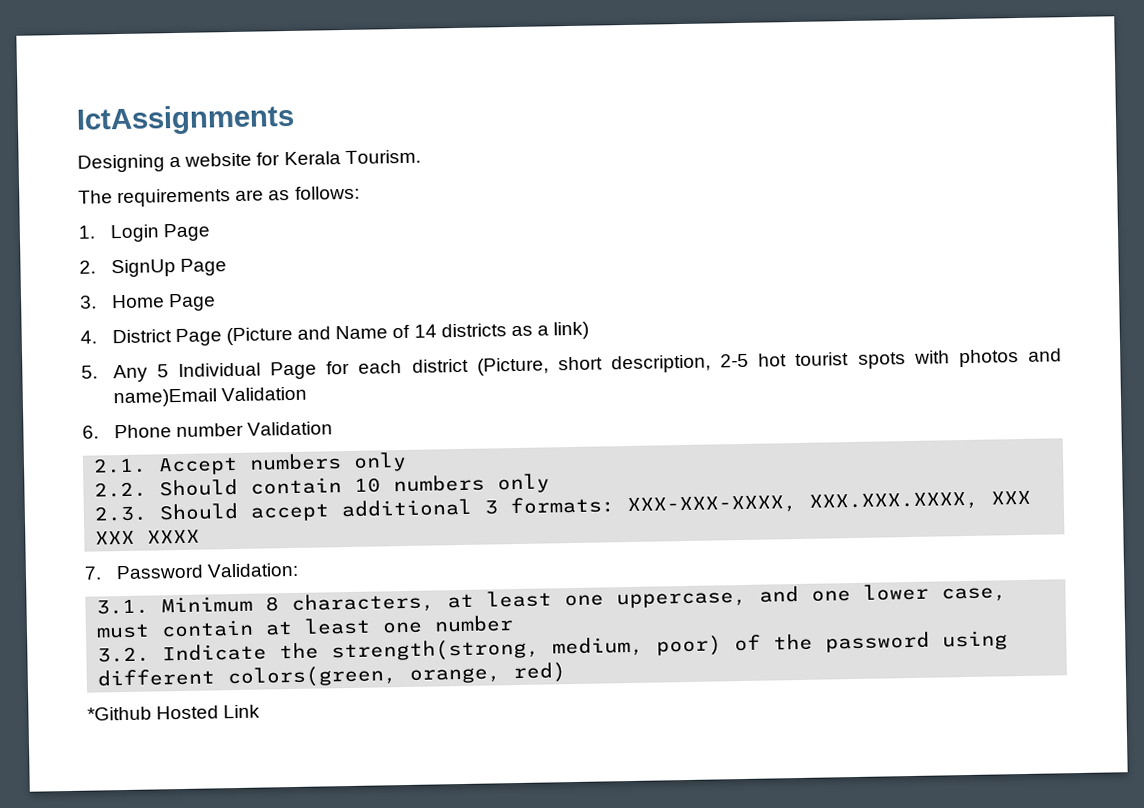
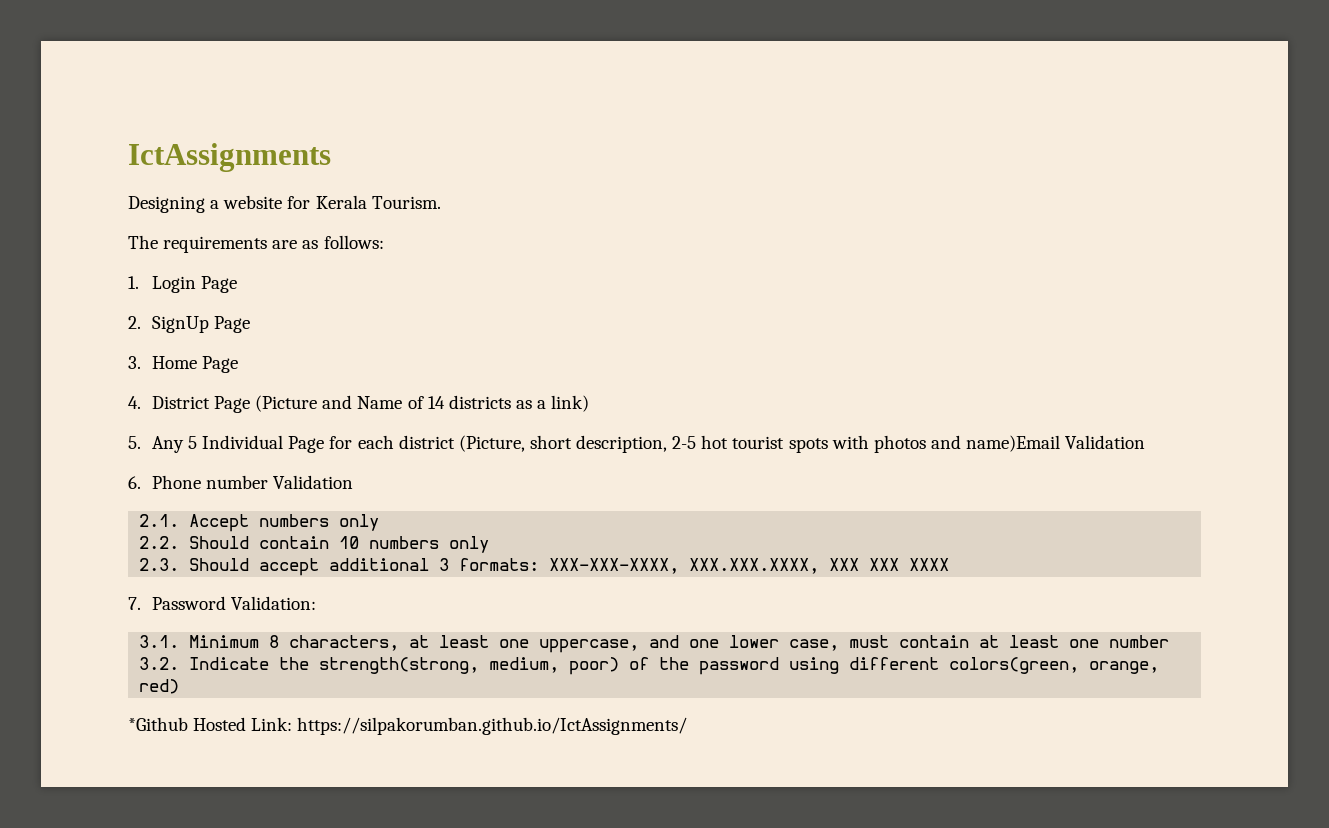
- *Github Hosted Link
+ *Github Hosted Link: https://silpakorumban.github.io/IctAssignments/

